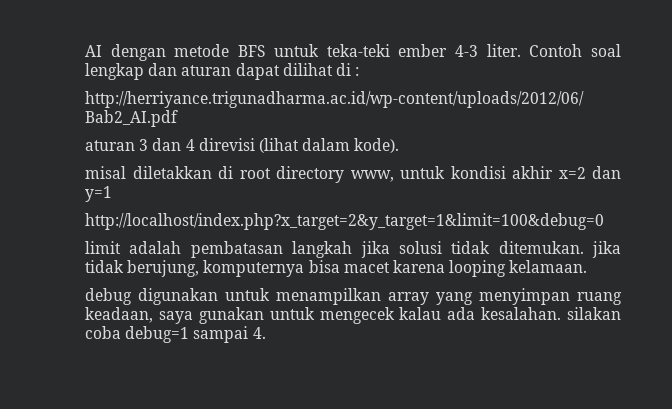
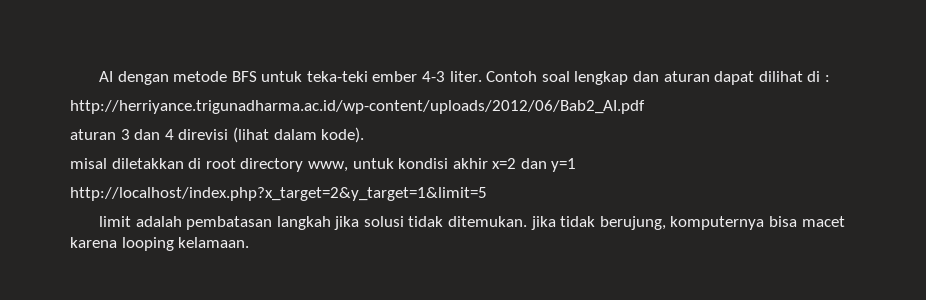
- http://localhost/index.php?x_target=2&y_target=1&limit=100&debug=0
+ http://localhost/index.php?x_target=2&y_target=1&limit=5
- debug digunakan untuk menampilkan array yang menyimpan ruang keadaan, saya gunakan untuk mengecek kalau ada kesalahan. silakan coba debug=1 sampai 4.

